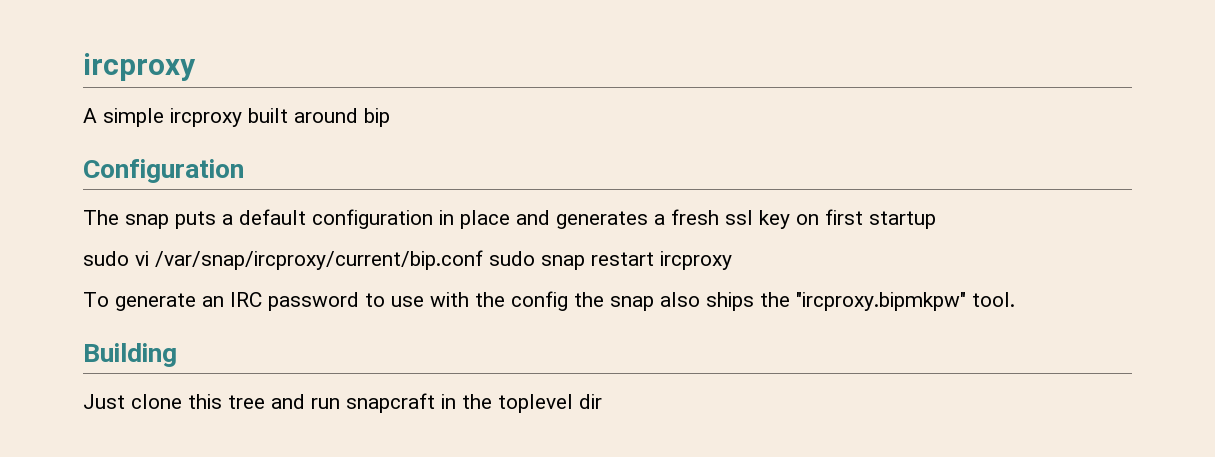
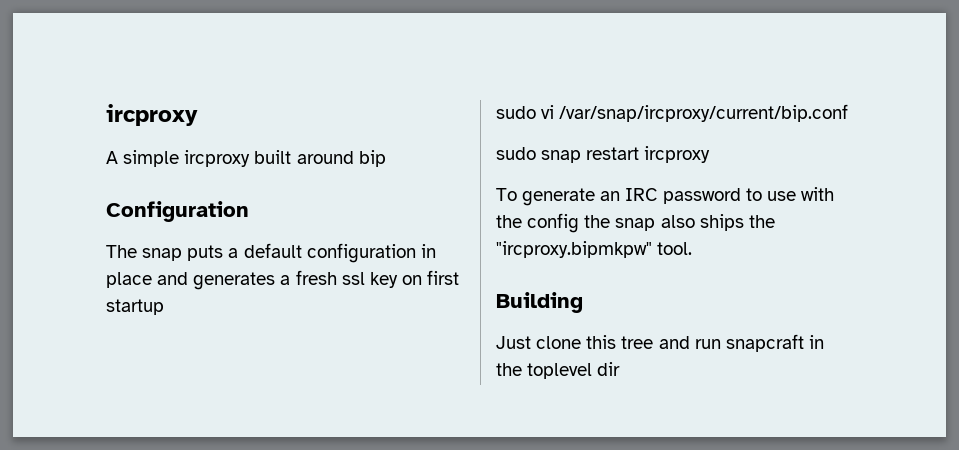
- sudo vi /var/snap/ircproxy/current/bip.conf sudo snap restart ircproxy
+ sudo vi /var/snap/ircproxy/current/bip.conf
+ sudo snap restart ircproxy

